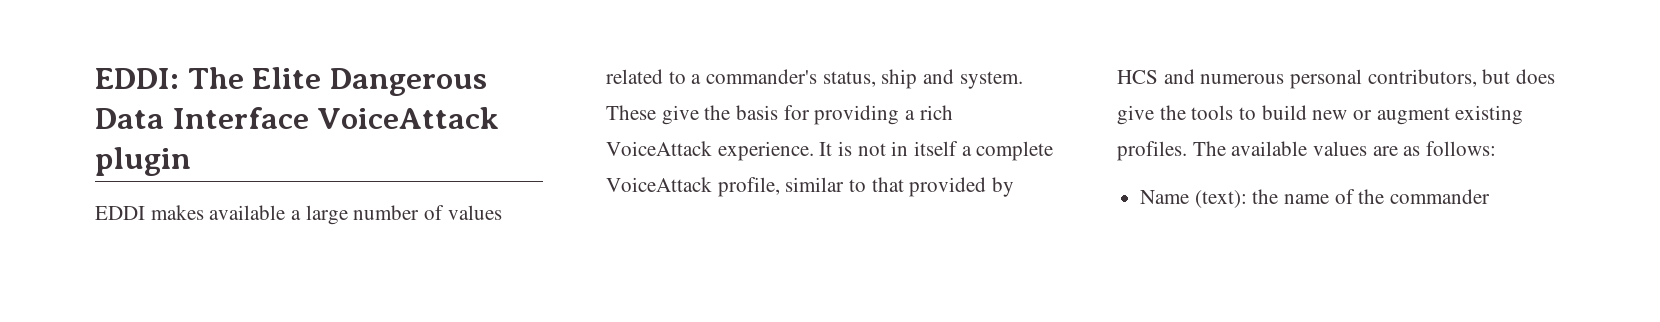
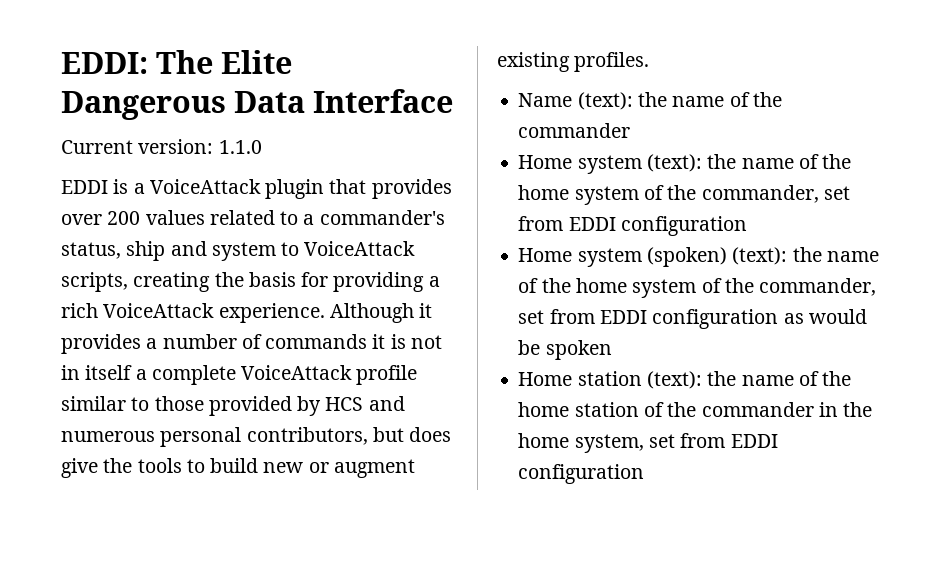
- EDDI: The Elite Dangerous Data Interface VoiceAttack plugin
- EDDI makes available a large number of values related to a commander's status, ship and system. These give the basis for providing a rich VoiceAttack experience.
+ EDDI: The Elite Dangerous Data Interface
+ Current version: 1.1.0
+ EDDI is a VoiceAttack plugin that provides over 200 values related to a commander's status, ship and system to VoiceAttack scripts, creating the basis for providing a rich VoiceAttack experience.
- It is not in itself a complete VoiceAttack profile, similar to that provided by HCS and numerous personal contributors, but does give the tools to build new or augment existing profiles. The available values are as follows:
+ Although it provides a number of commands it is not in itself a complete VoiceAttack profile similar to those provided by HCS and numerous personal contributors, but does give the tools to build new or augment existing profiles.
+ Home system (text): the name of the home system of the commander, set from EDDI configuration
+ Home system (spoken) (text): the name of the home system of the commander, set from EDDI configuration as would be spoken
+ Home station (text): the name of the home station of the commander in the home system, set from EDDI configuration

